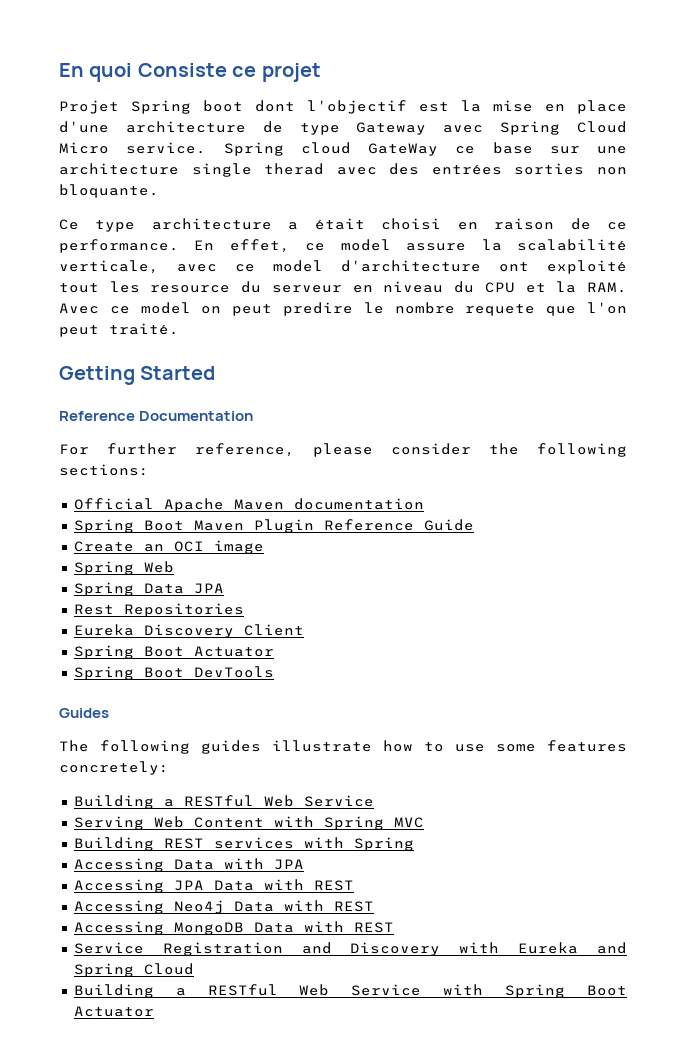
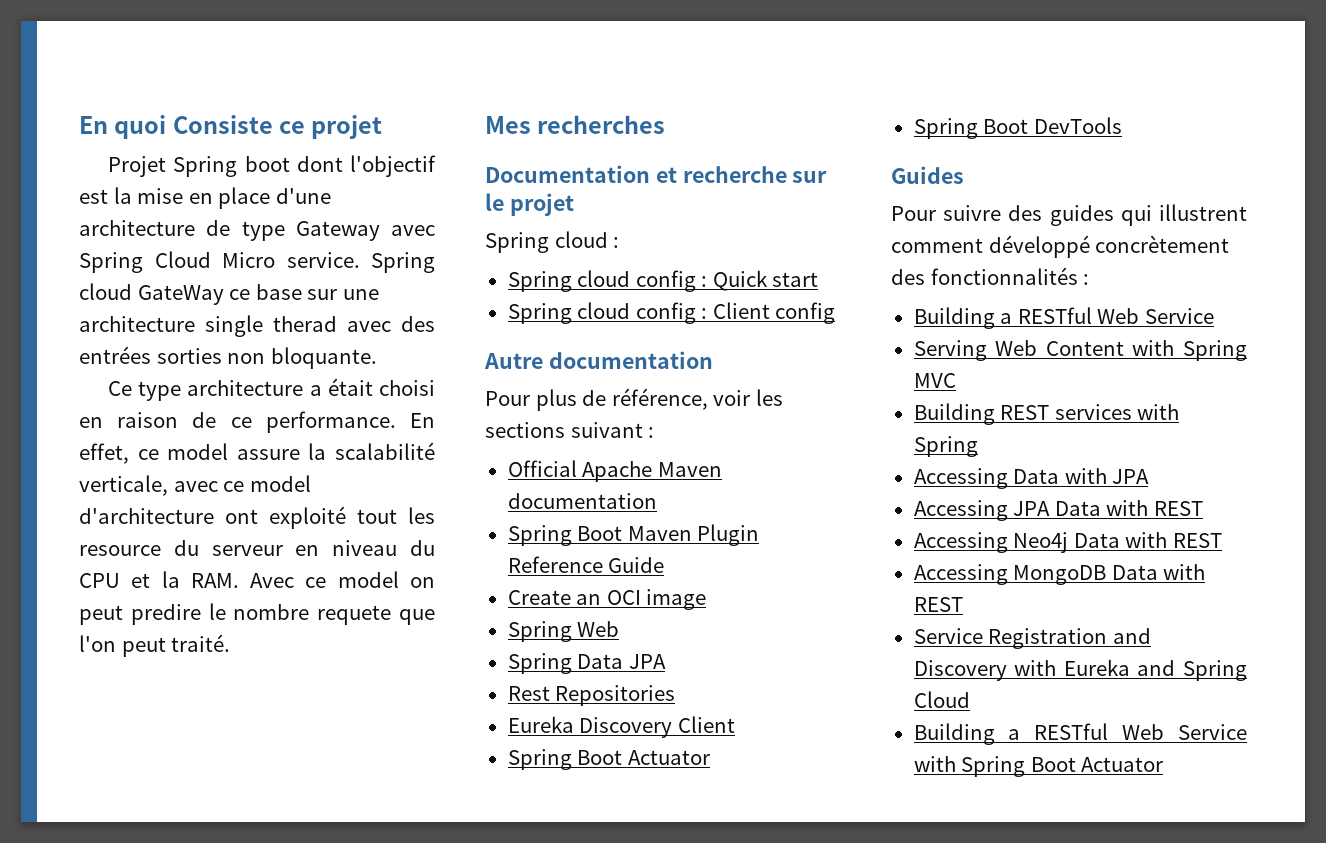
- Getting Started
- Reference Documentation
- For further reference, please consider the following sections:
+ Mes recherches
+ Documentation et recherche sur le projet
+ Spring cloud :
+ Spring cloud config : Quick start
+ Spring cloud config : Client config
+ Autre documentation
+ Pour plus de référence, voir les sections suivant :
- The following guides illustrate how to use some features concretely:
+ Pour suivre des guides qui illustrent comment développé concrètement des fonctionnalités :

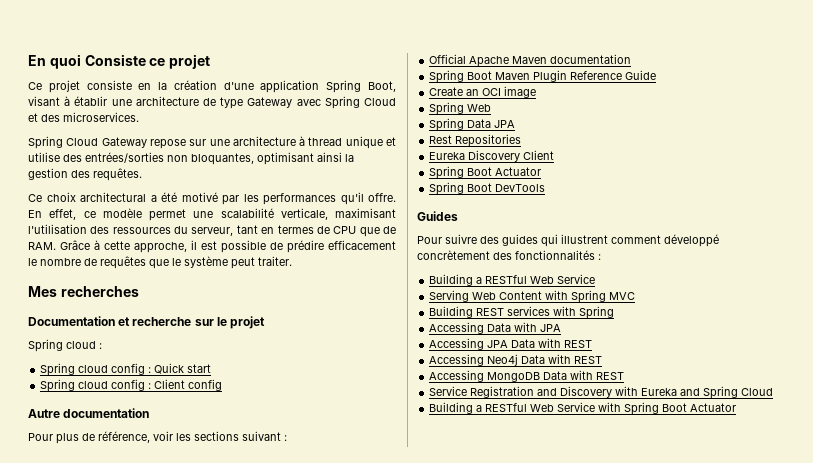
- Projet Spring boot dont l'objectif est la mise en place d'une architecture de type Gateway avec Spring Cloud Micro service. Spring cloud GateWay ce base sur une architecture single therad avec des entrées sorties non bloquante.
- Ce type architecture a était choisi en raison de ce performance. En effet, ce model assure la scalabilité verticale, avec ce model d'architecture ont exploité tout les resource du serveur en niveau du CPU et la RAM. Avec ce model on peut predire le nombre requete que l'on peut traité.
+ Ce projet consiste en la création d'une application Spring Boot, visant à établir une architecture de type Gateway avec Spring Cloud et des microservices.
+ Spring Cloud Gateway repose sur une architecture à thread unique et utilise des entrées/sorties non bloquantes, optimisant ainsi la gestion des requêtes.
+ Ce choix architectural a été motivé par les performances qu'il offre. En effet, ce modèle permet une scalabilité verticale, maximisant l'utilisation des ressources du serveur, tant en termes de CPU que de RAM. Grâce à cette approche, il est possible de prédire efficacement le nombre de requêtes que le système peut traiter.

